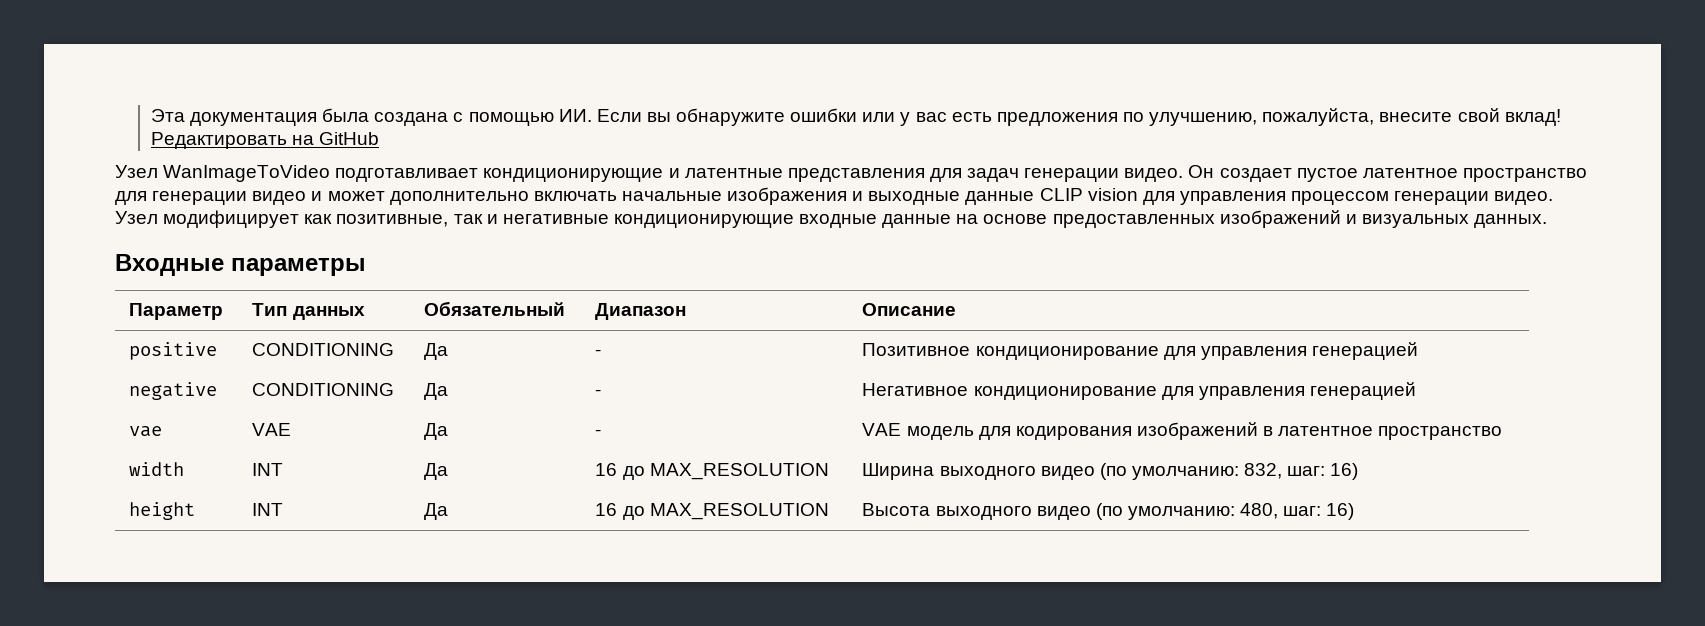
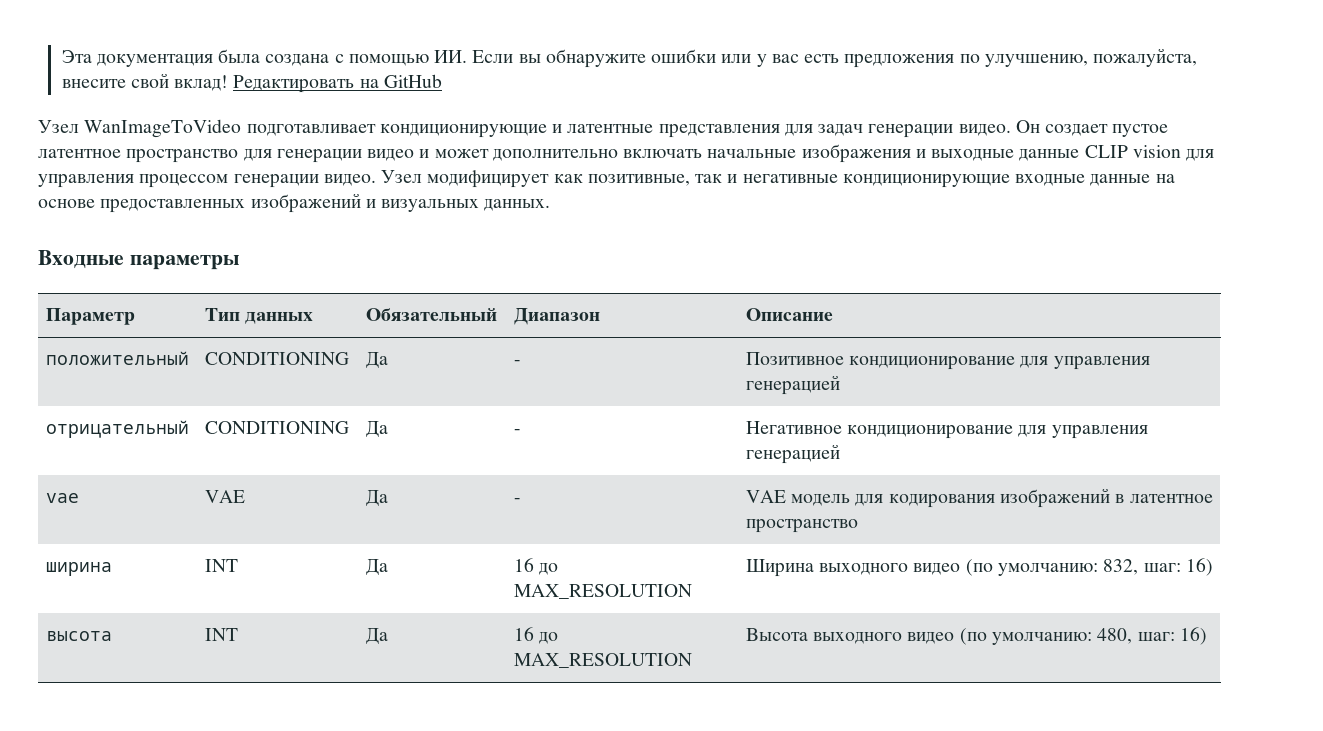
- positive | CONDITIONING | Да | - | Позитивное кондиционирование для управления генерацией
+ положительный | CONDITIONING | Да | - | Позитивное кондиционирование для управления генерацией
- negative | CONDITIONING | Да | - | Негативное кондиционирование для управления генерацией
+ отрицательный | CONDITIONING | Да | - | Негативное кондиционирование для управления генерацией
- width | INT | Да | 16 до MAX_RESOLUTION | Ширина выходного видео (по умолчанию: 832, шаг: 16)
+ ширина | INT | Да | 16 до MAX_RESOLUTION | Ширина выходного видео (по умолчанию: 832, шаг: 16)
- height | INT | Да | 16 до MAX_RESOLUTION | Высота выходного видео (по умолчанию: 480, шаг: 16)
+ высота | INT | Да | 16 до MAX_RESOLUTION | Высота выходного видео (по умолчанию: 480, шаг: 16)

